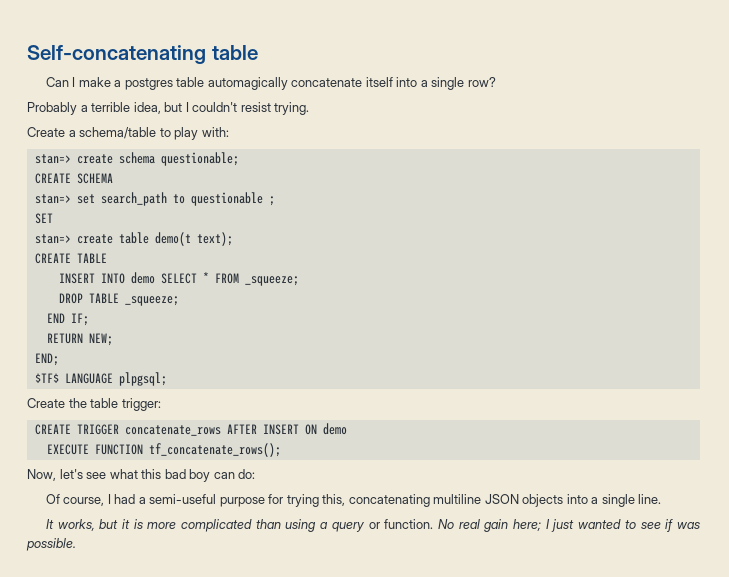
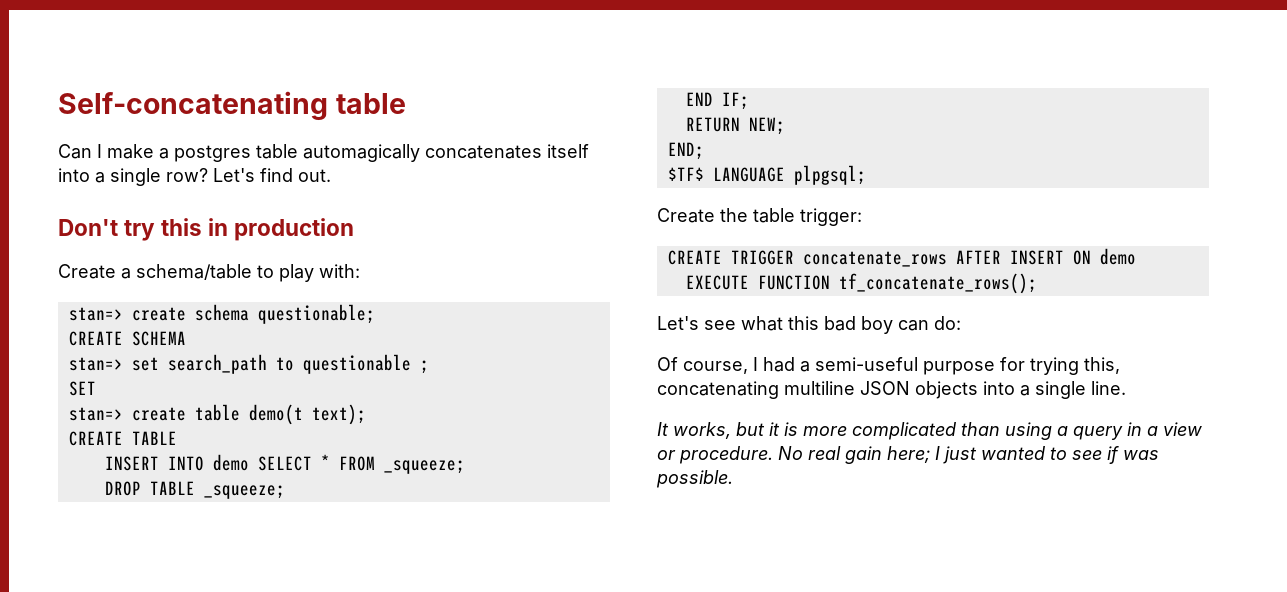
- Can I make a postgres table automagically concatenate itself into a single row?
- Probably a terrible idea, but I couldn't resist trying.
+ Can I make a postgres table automagically concatenates itself into a single row? Let's find out.
+ Don't try this in production
- Now, let's see what this bad boy can do:
+ Let's see what this bad boy can do:
- It works, but it is more complicated than using a query or function.
+ It works, but it is more complicated than using a query in a view or procedure.

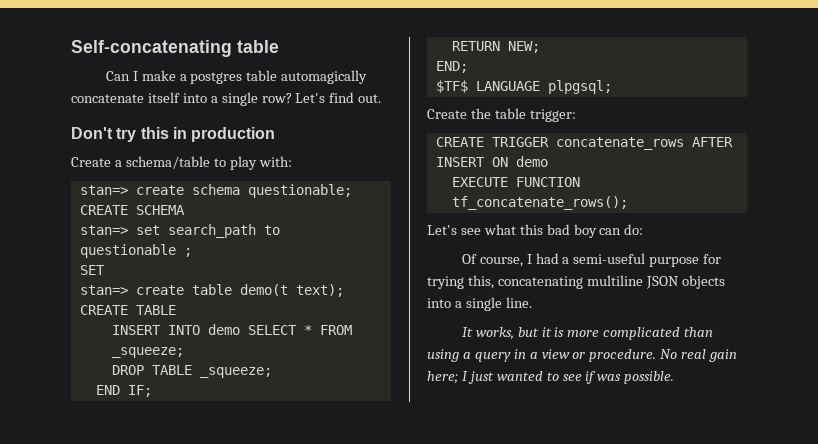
- Can I make a postgres table automagically concatenates itself into a single row?
+ Can I make a postgres table automagically concatenate itself into a single row?

